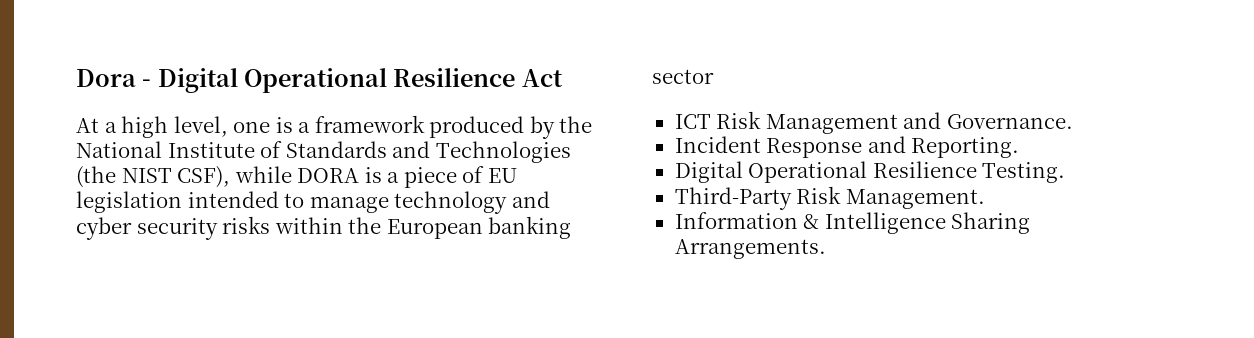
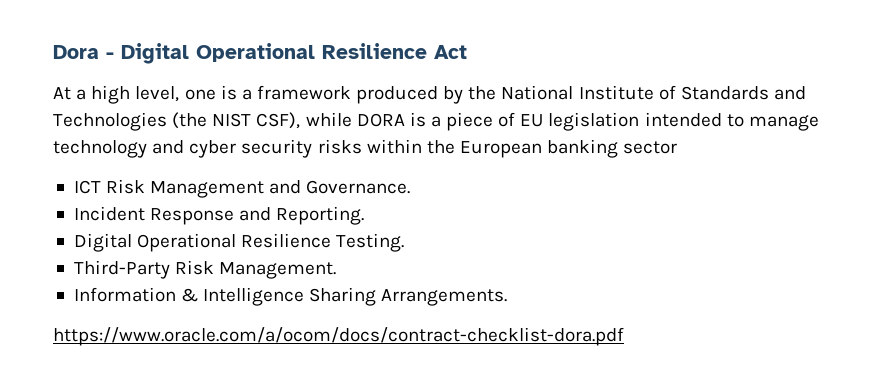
+ https://www.oracle.com/a/ocom/docs/contract-checklist-dora.pdf

